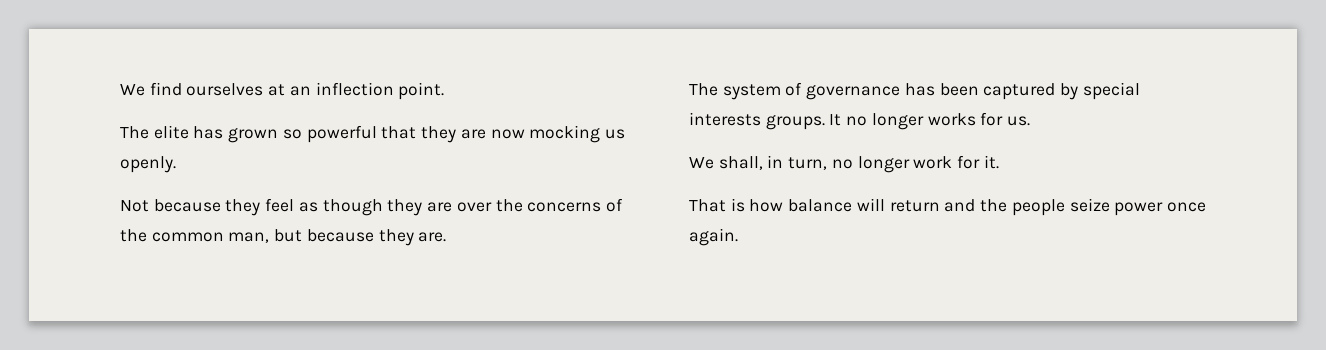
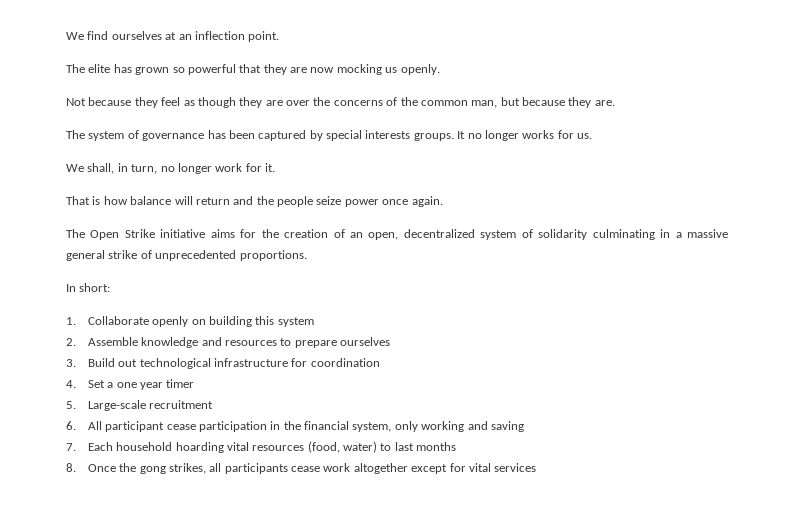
+ The Open Strike initiative aims for the creation of an open, decentralized system of solidarity culminating in a massive general strike of unprecedented proportions.
+ In short:
+ 1. Collaborate openly on building this system
+ 2. Assemble knowledge and resources to prepare ourselves
+ 3. Build out technological infrastructure for coordination
+ 4. Set a one year timer
+ 5. Large-scale recruitment
+ 6. All participant cease participation in the financial system, only working and saving
+ 7. Each household hoarding vital resources (food, water) to last months
+ 8. Once the gong strikes, all participants cease work altogether except for vital services

